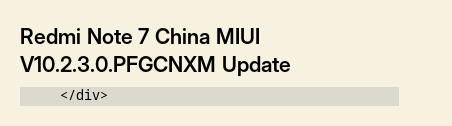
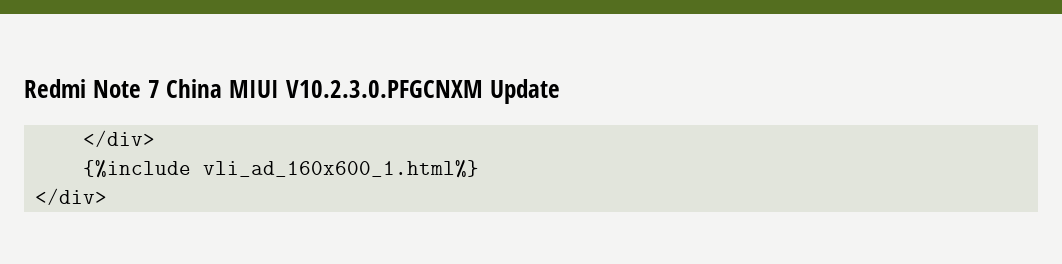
+ {%include vli_ad_160x600_1.html%}
+ </div>

